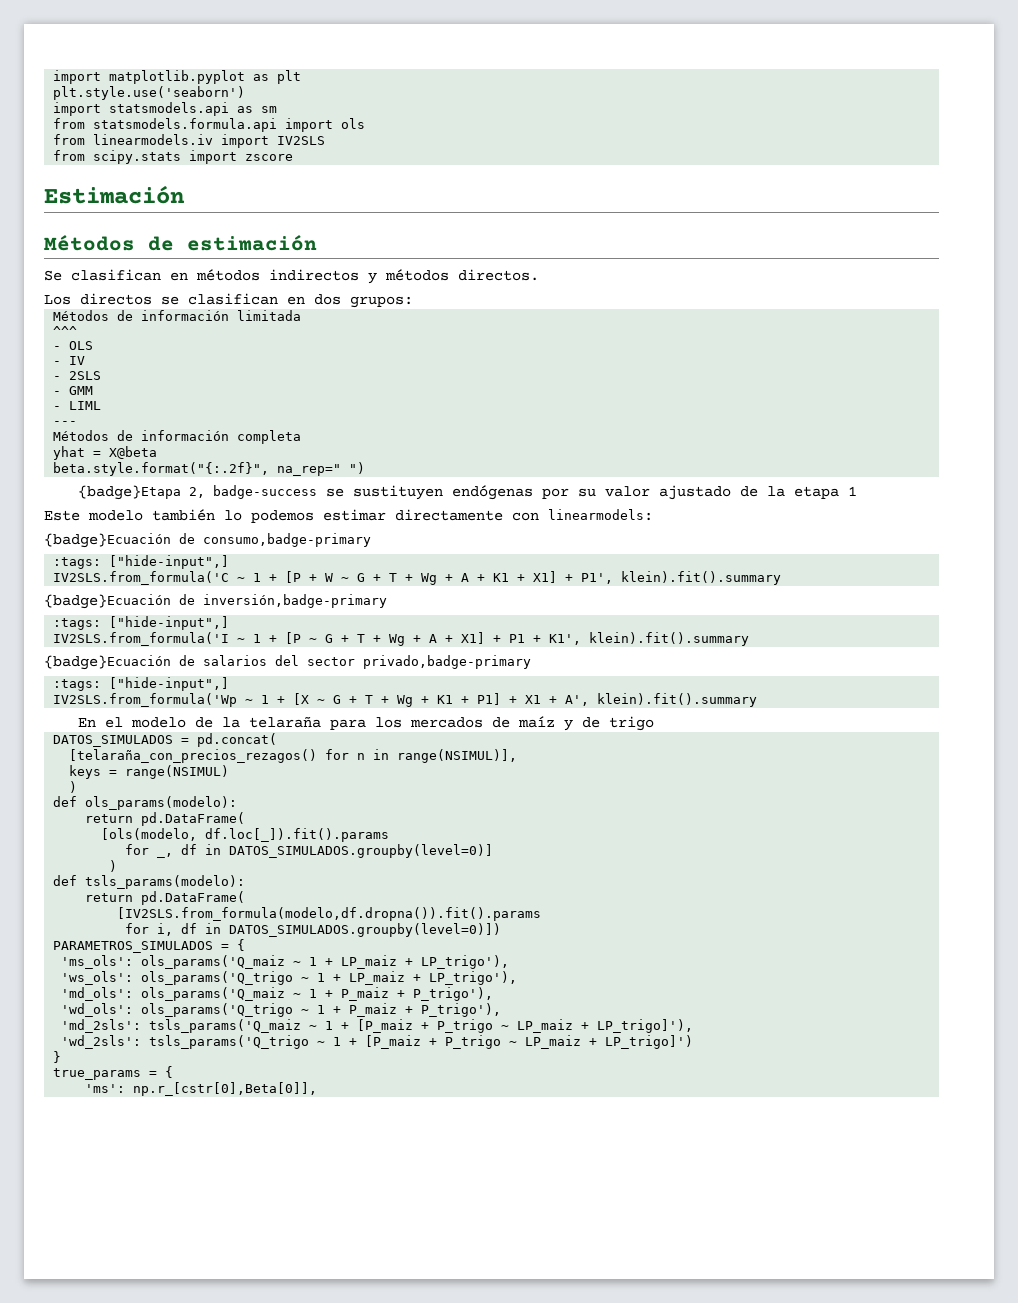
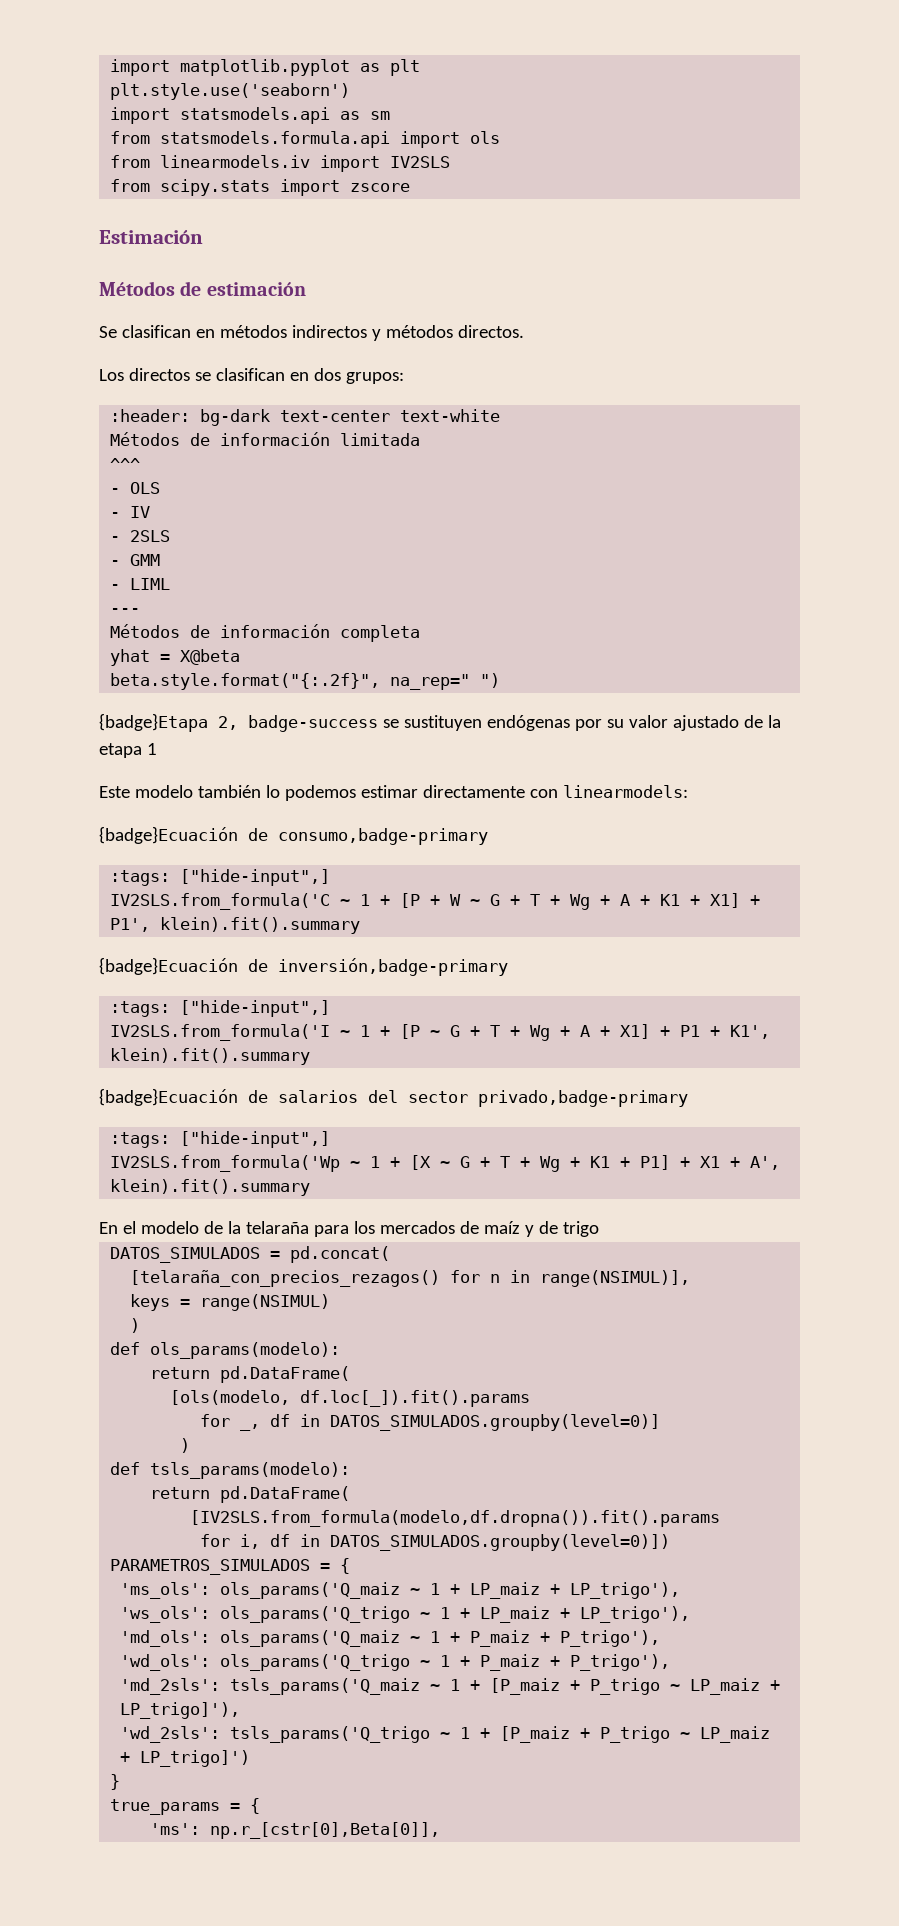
+ :header: bg-dark text-center text-white

